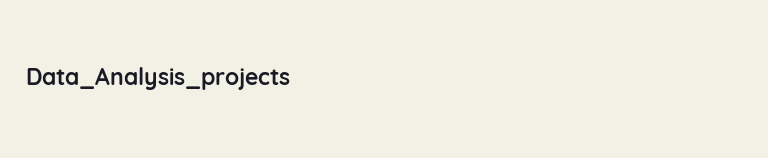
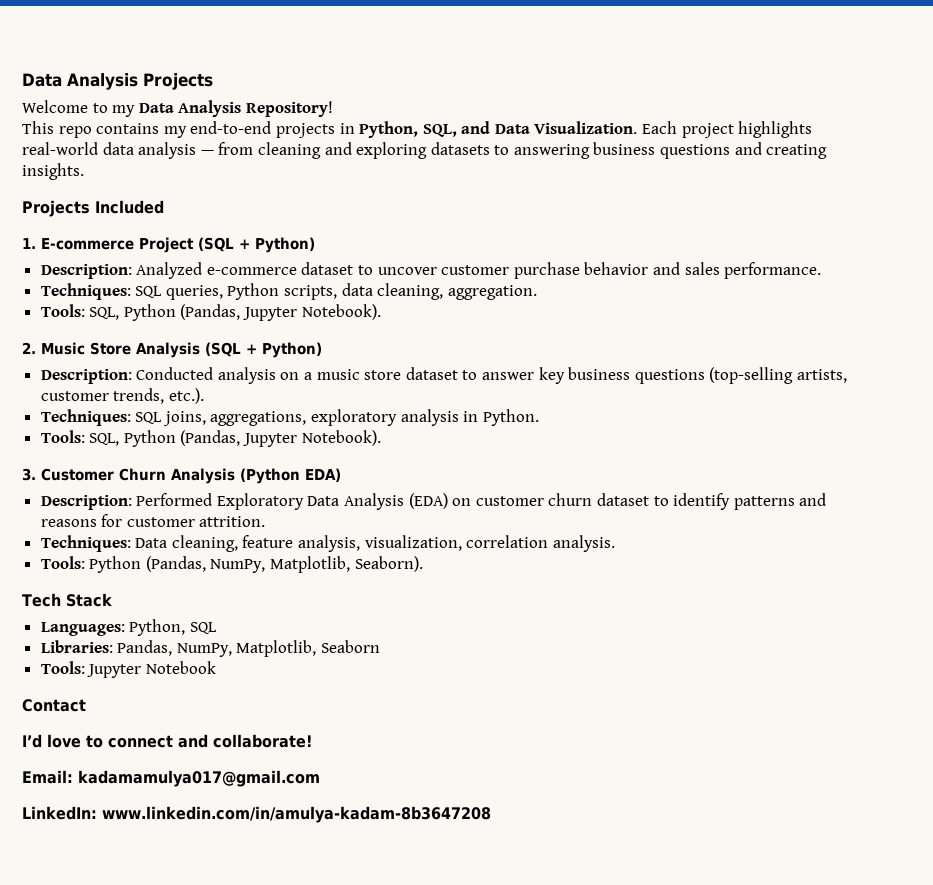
- Data_Analysis_projects
+ Data Analysis Projects
+ Welcome to my Data Analysis Repository!
+ This repo contains my end-to-end projects in Python, SQL, and Data Visualization. Each project highlights real-world data analysis — from cleaning and exploring datasets to answering business questions and creating insights.
+ Projects Included
+ 1. E-commerce Project (SQL + Python)
+ Description: Analyzed e-commerce dataset to uncover customer purchase behavior and sales performance.
+ Techniques: SQL queries, Python scripts, data cleaning, aggregation.
+ Tools: SQL, Python (Pandas, Jupyter Notebook).
+ 2. Music Store Analysis (SQL + Python)
+ Description: Conducted analysis on a music store dataset to answer key business questions (top-selling artists, customer trends, etc.).
+ Techniques: SQL joins, aggregations, exploratory analysis in Python.
+ Tools: SQL, Python (Pandas, Jupyter Notebook).
+ 3. Customer Churn Analysis (Python EDA)
+ Description: Performed Exploratory Data Analysis (EDA) on customer churn dataset to identify patterns and reasons for customer attrition.
+ Techniques: Data cleaning, feature analysis, visualization, correlation analysis.
+ Tools: Python (Pandas, NumPy, Matplotlib, Seaborn).
+ Tech Stack
+ Languages: Python, SQL
+ Libraries: Pandas, NumPy, Matplotlib, Seaborn
+ Tools: Jupyter Notebook
+ Contact
+ I’d love to connect and collaborate!
+ Email: kadamamulya017@gmail.com
+ LinkedIn: www.linkedin.com/in/amulya-kadam-8b3647208

